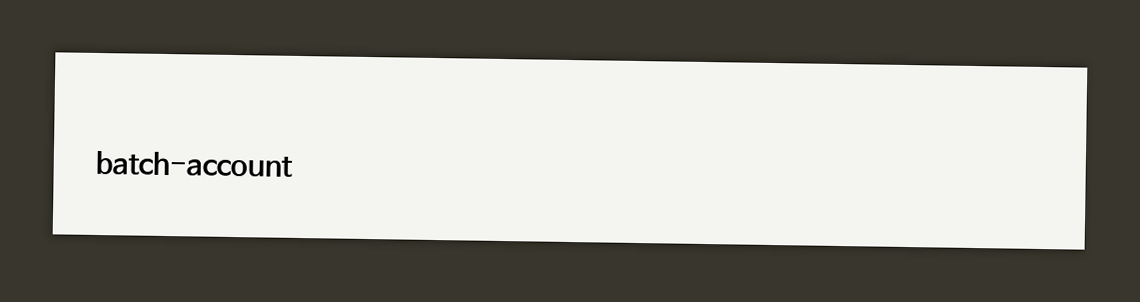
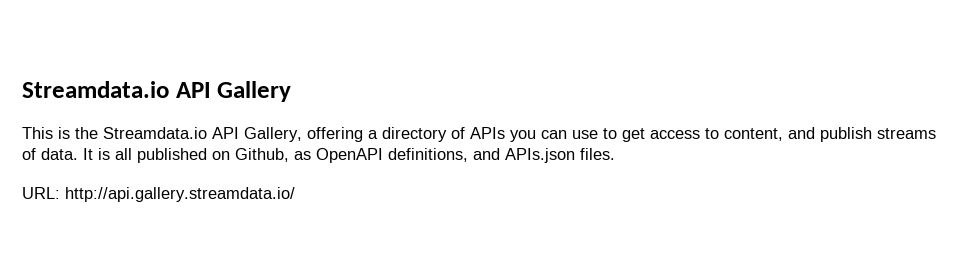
- batch-account
+ Streamdata.io API Gallery
+ This is the Streamdata.io API Gallery, offering a directory of APIs you can use to get access to content, and publish streams of data. It is all published on Github, as OpenAPI definitions, and APIs.json files.
+ URL: http://api.gallery.streamdata.io/

